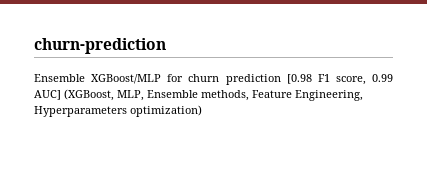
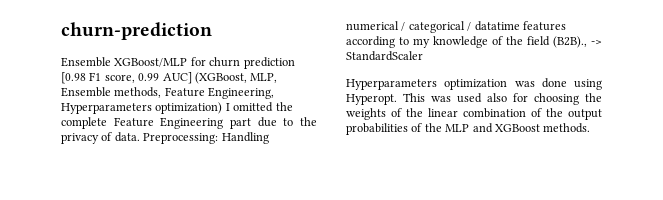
- Ensemble XGBoost/MLP for churn prediction [0.98 F1 score, 0.99 AUC] (XGBoost, MLP, Ensemble methods, Feature Engineering, Hyperparameters optimization)
+ Ensemble XGBoost/MLP for churn prediction [0.98 F1 score, 0.99 AUC] (XGBoost, MLP, Ensemble methods, Feature Engineering, Hyperparameters optimization) I omitted the complete Feature Engineering part due to the privacy of data. Preprocessing: Handling numerical / categorical / datatime features according to my knowledge of the field (B2B)., -> StandardScaler
+ Hyperparameters optimization was done using Hyperopt. This was used also for choosing the weights of the linear combination of the output probabilities of the MLP and XGBoost methods.

